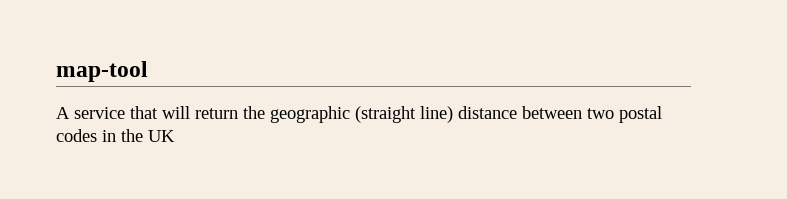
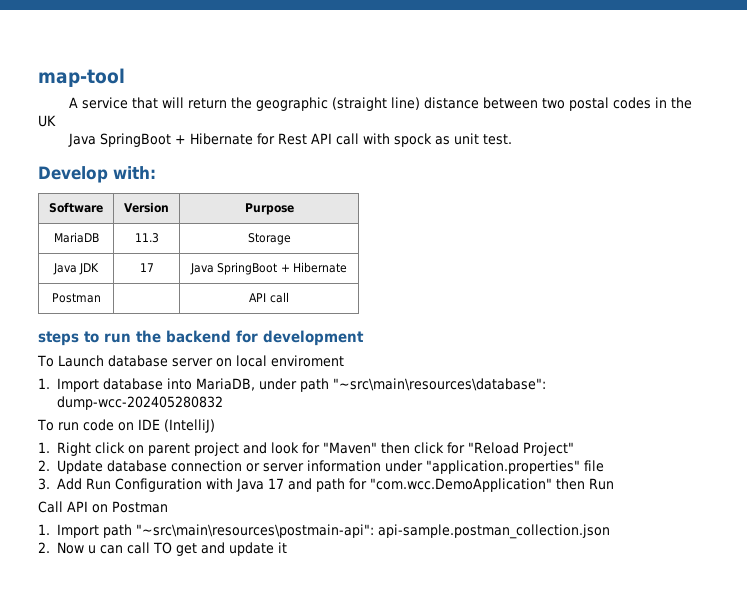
+ Java SpringBoot + Hibernate for Rest API call with spock as unit test.
+ Develop with:
+ Software | Version | Purpose
+ MariaDB | 11.3 | Storage
+ Java JDK | 17 | Java SpringBoot + Hibernate
+ Postman | | API call
+ steps to run the backend for development
+ To Launch database server on local enviroment
+ 1. Import database into MariaDB, under path "~src\main\resources\database": dump-wcc-202405280832
+ To run code on IDE (IntelliJ)
+ 1. Right click on parent project and look for "Maven" then click for "Reload Project"
+ 2. Update database connection or server information under "application.properties" file
+ 3. Add Run Configuration with Java 17 and path for "com.wcc.DemoApplication" then Run
+ Call API on Postman
+ 1. Import path "~src\main\resources\postmain-api": api-sample.postman_collection.json
+ 2. Now u can call TO get and update it

